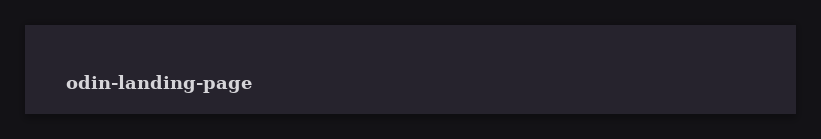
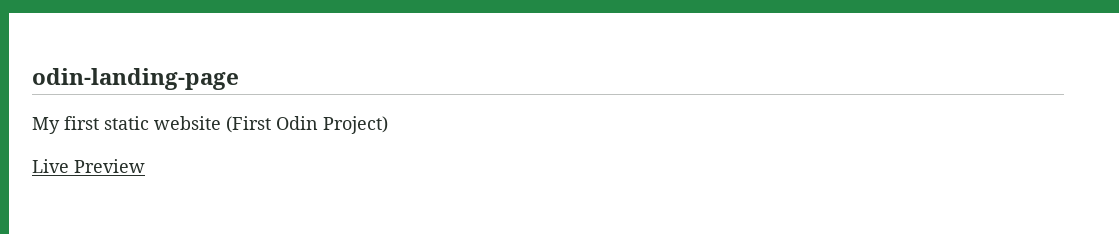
+ My first static website (First Odin Project)
+ Live Preview

